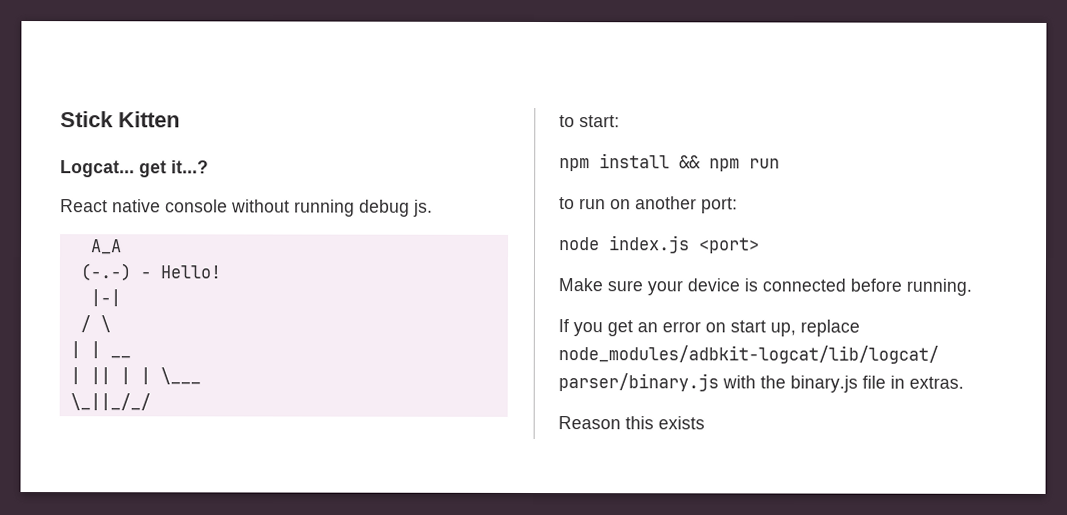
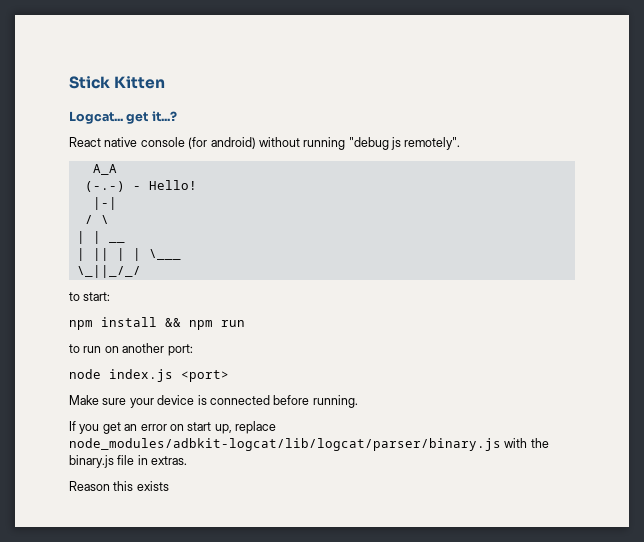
- React native console without running debug js.
+ React native console (for android) without running "debug js remotely".

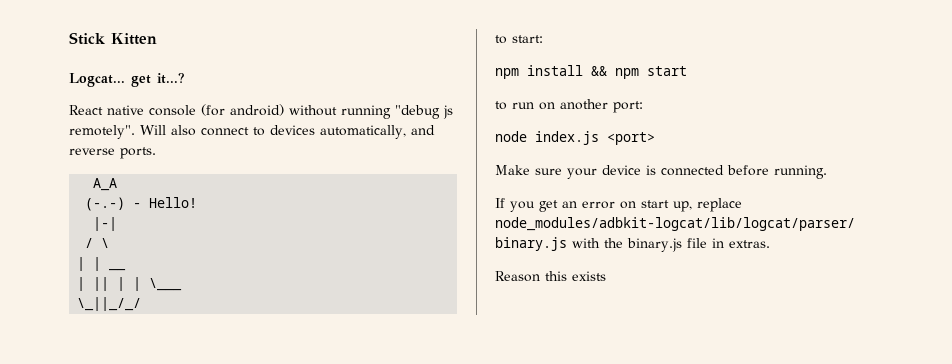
+ Will also connect to devices automatically, and reverse ports.
- npm install && npm run
+ npm install && npm start

